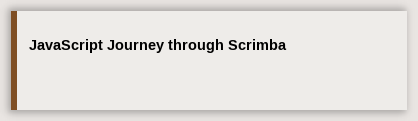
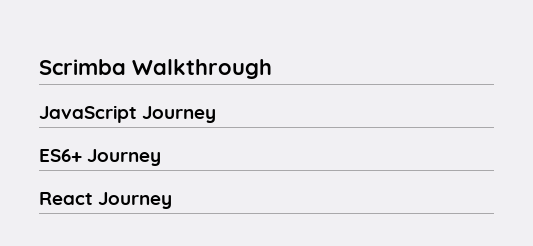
+ Scrimba Walkthrough
- JavaScript Journey through Scrimba
+ JavaScript Journey
+ ES6+ Journey
+ React Journey

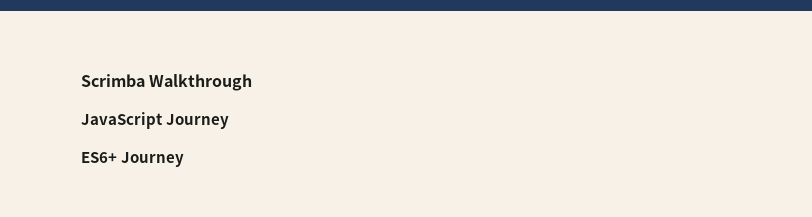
- React Journey

